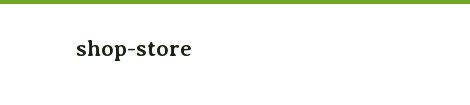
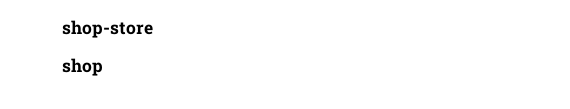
+ shop

